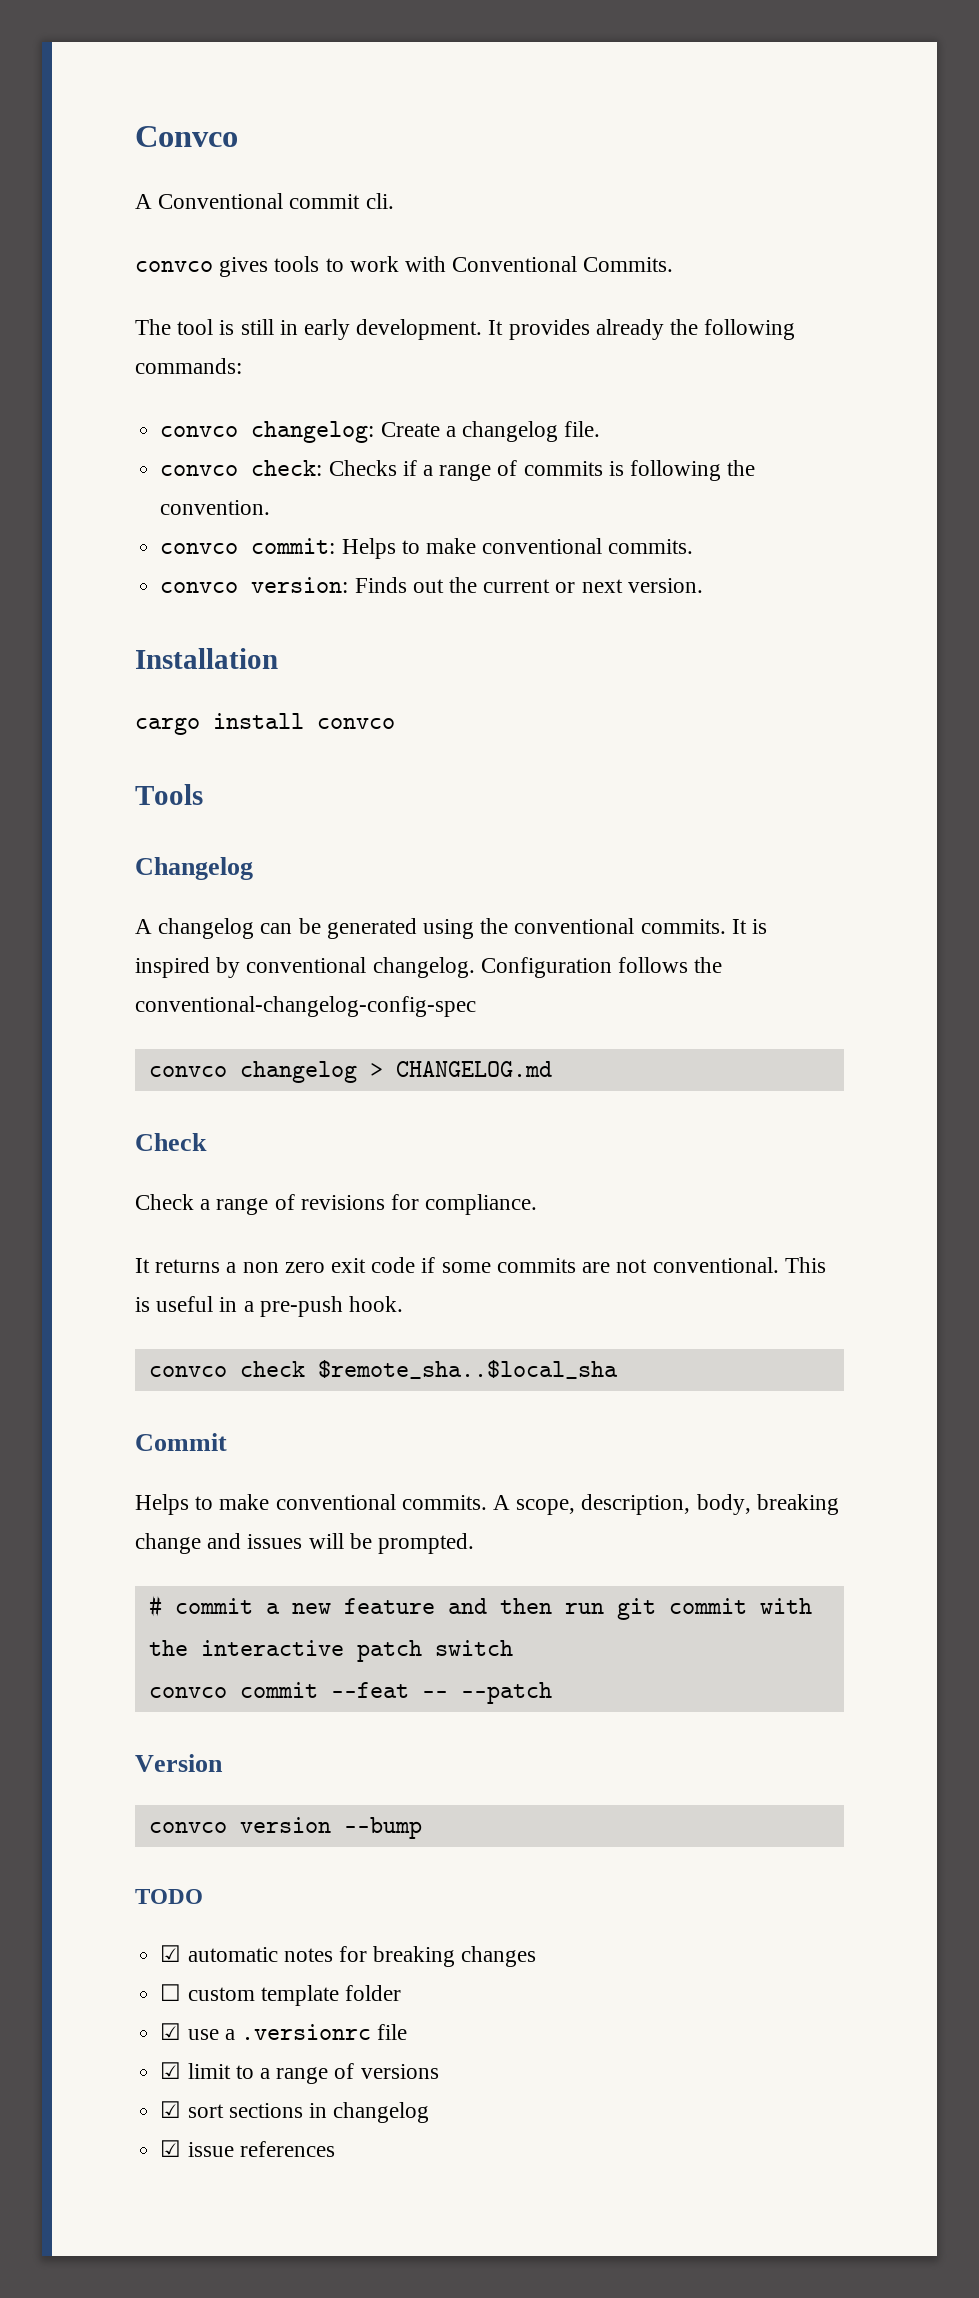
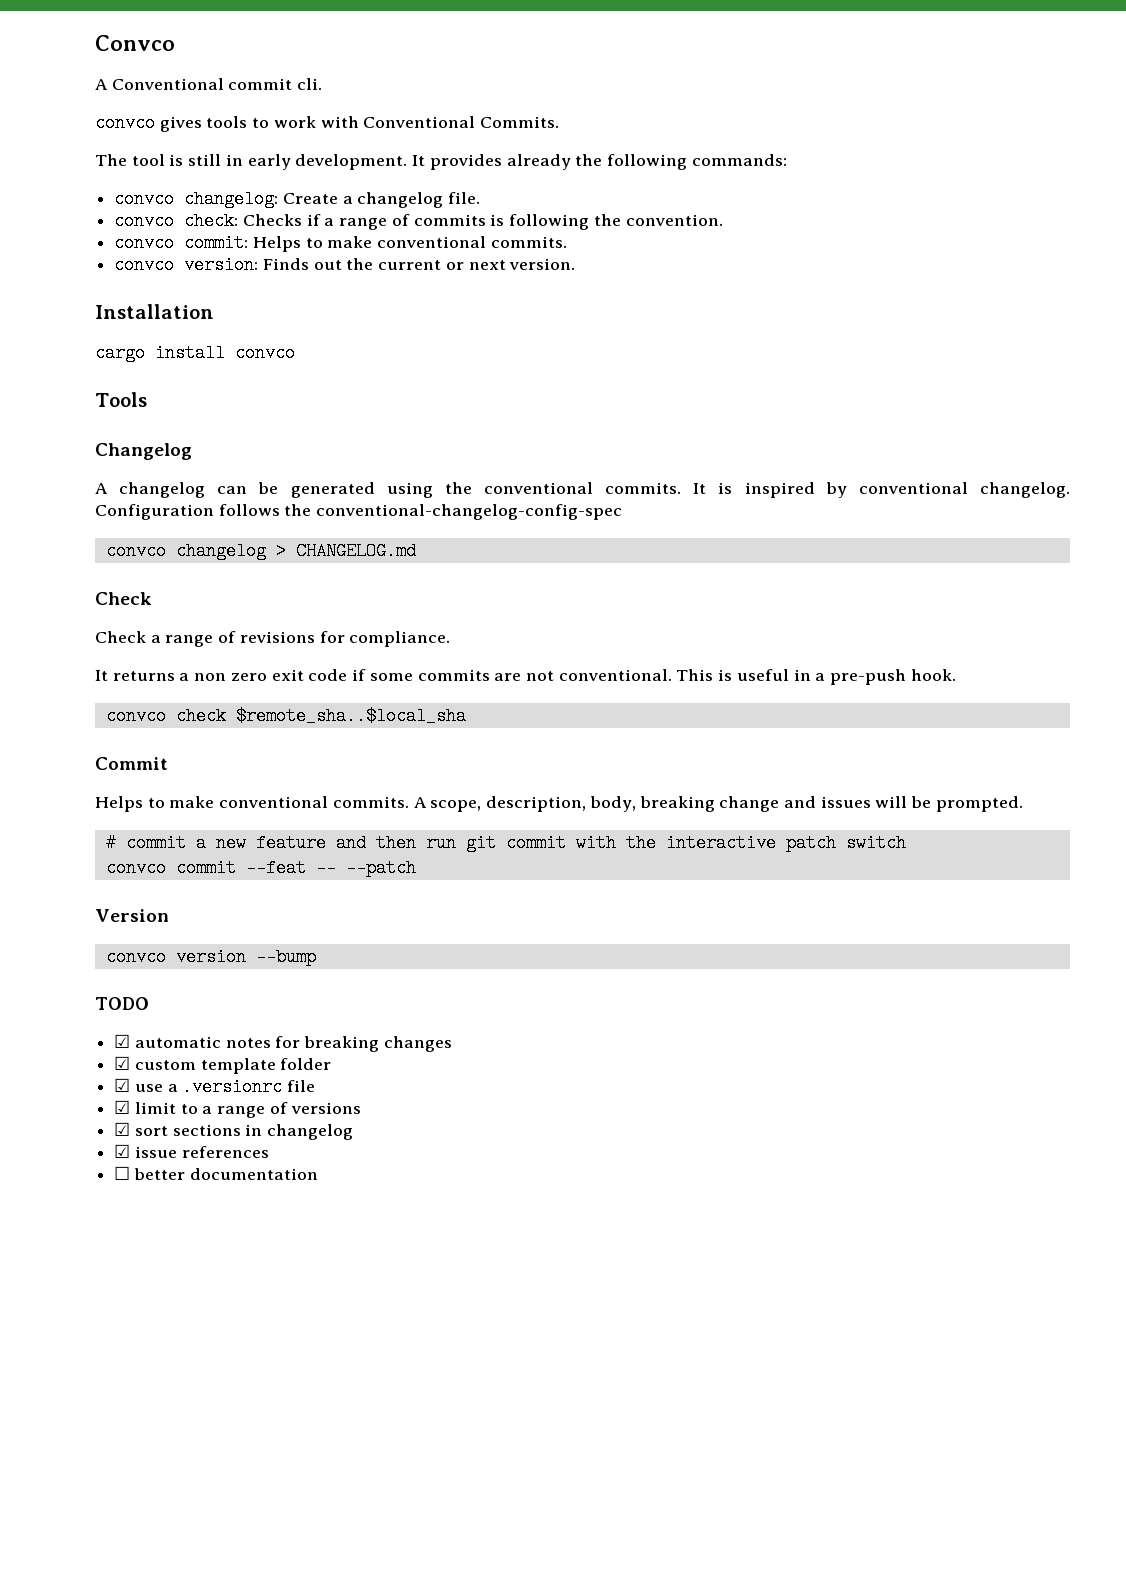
- ☐ custom template folder
+ ☑ custom template folder
+ ☐ better documentation

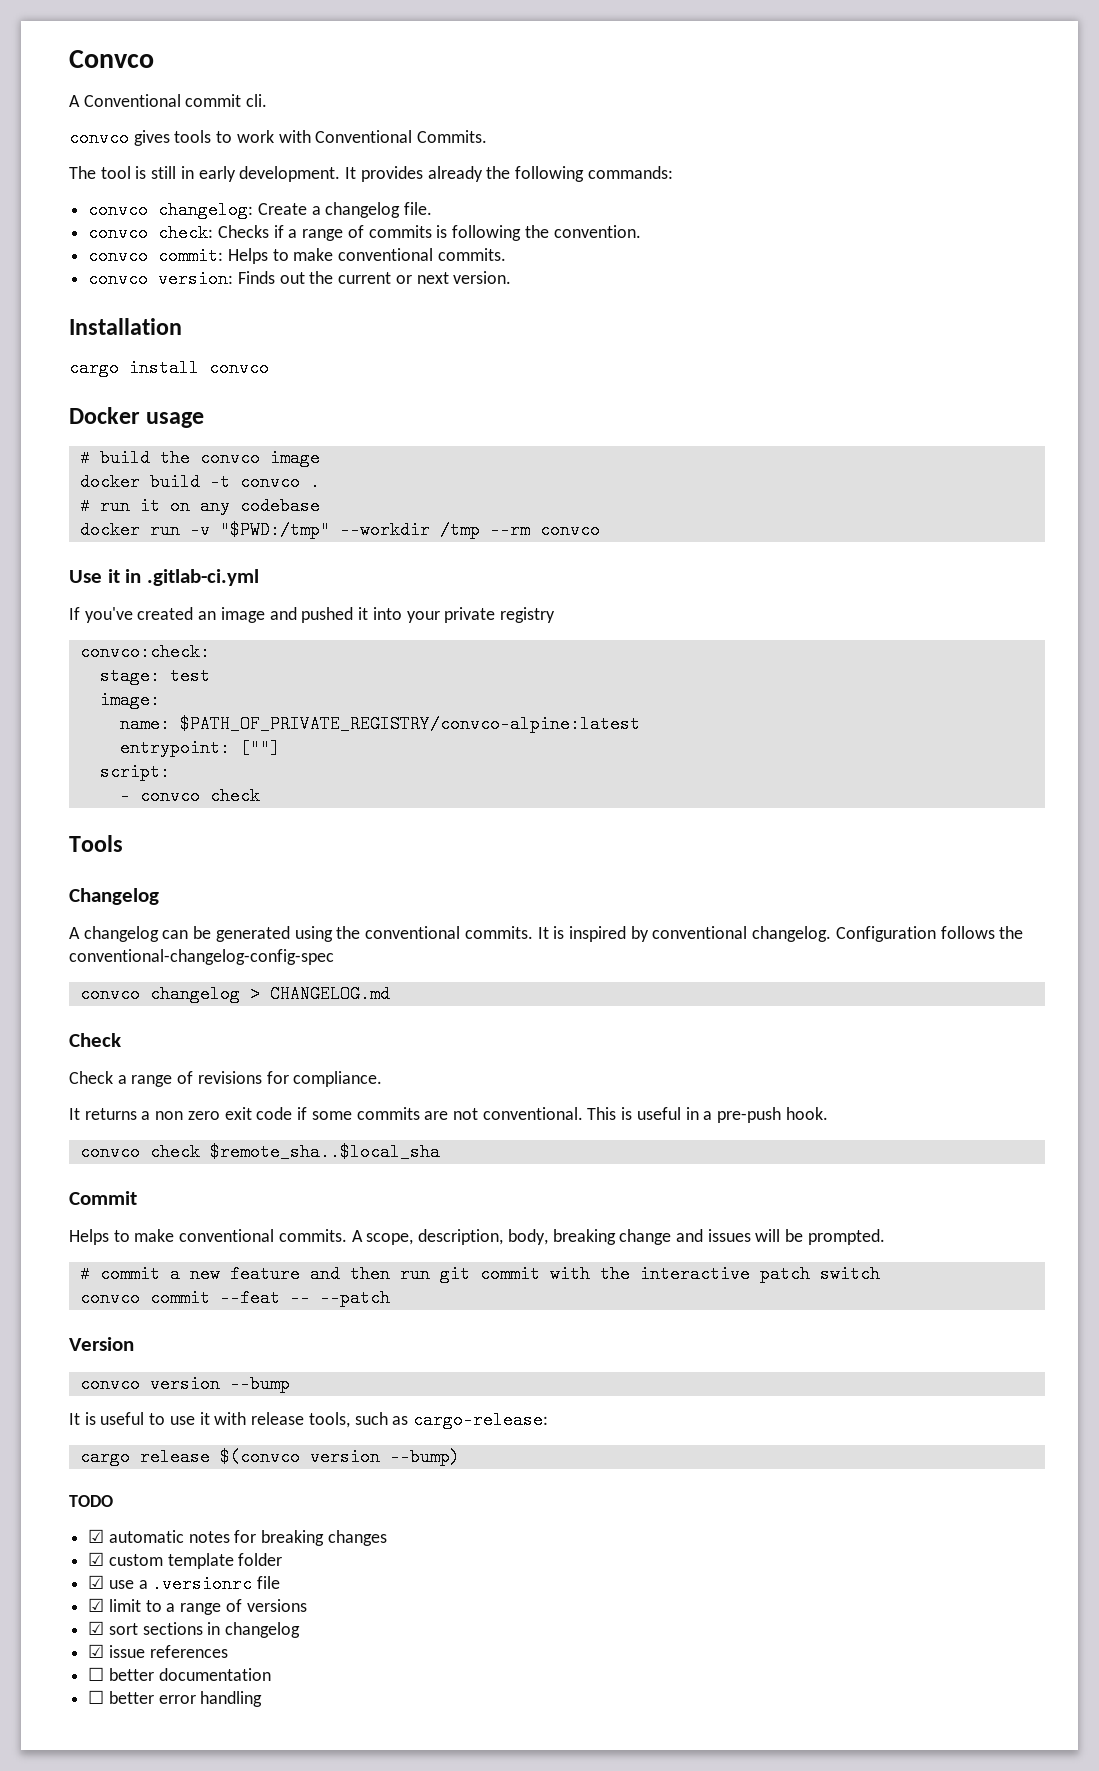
+ Docker usage
+ # build the convco image
+ docker build -t convco .
+ # run it on any codebase
+ docker run -v "$PWD:/tmp" --workdir /tmp --rm convco
+ Use it in .gitlab-ci.yml
+ If you've created an image and pushed it into your private registry
+ convco:check:
+ stage: test
+ image:
+ name: $PATH_OF_PRIVATE_REGISTRY/convco-alpine:latest
+ entrypoint: [""]
+ script:
+ - convco check
+ It is useful to use it with release tools, such as cargo-release:
+ cargo release $(convco version --bump)
+ ☐ better error handling

